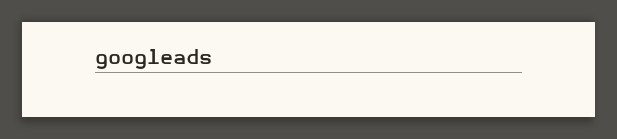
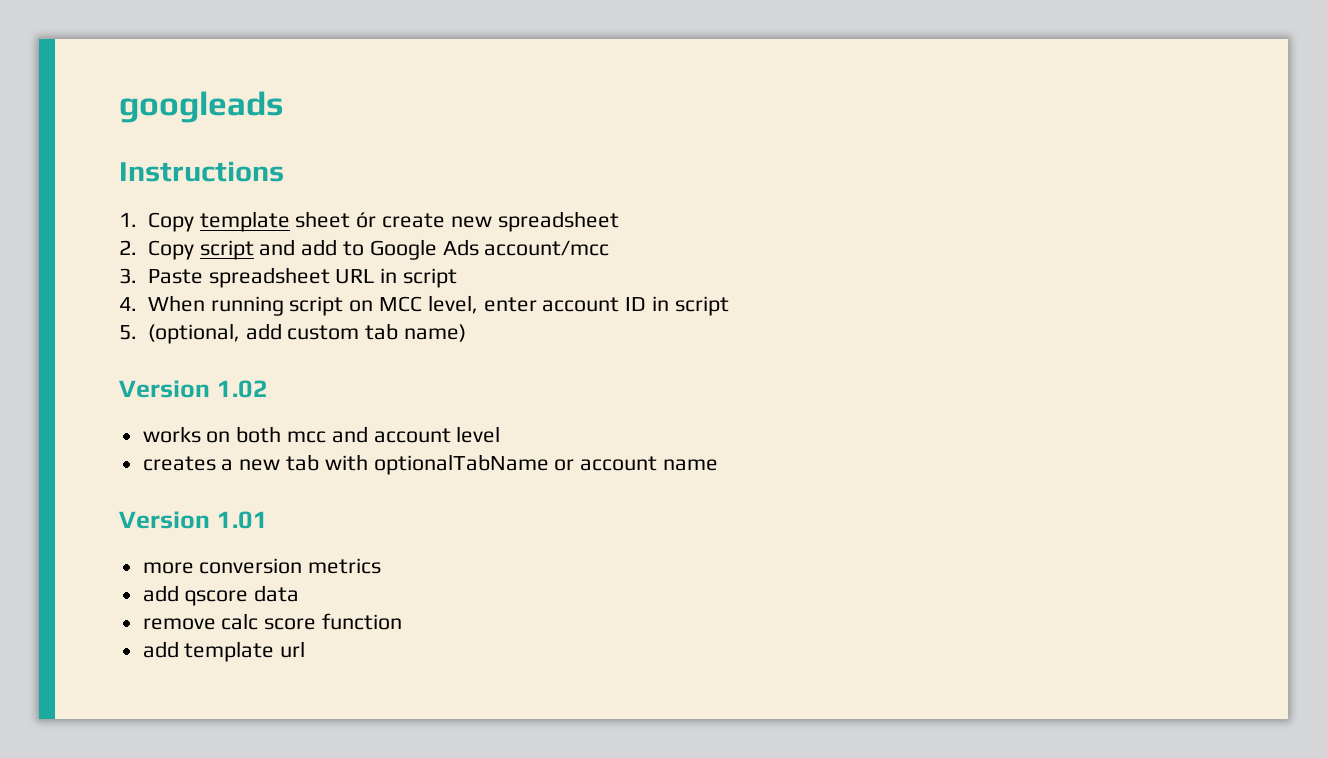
+ Instructions
+ 1. Copy template sheet ór create new spreadsheet
+ 2. Copy script and add to Google Ads account/mcc
+ 3. Paste spreadsheet URL in script
+ 4. When running script on MCC level, enter account ID in script
+ 5. (optional, add custom tab name)
+ Version 1.02
+ works on both mcc and account level
+ creates a new tab with optionalTabName or account name
+ Version 1.01
+ more conversion metrics
+ add qscore data
+ remove calc score function
+ add template url

